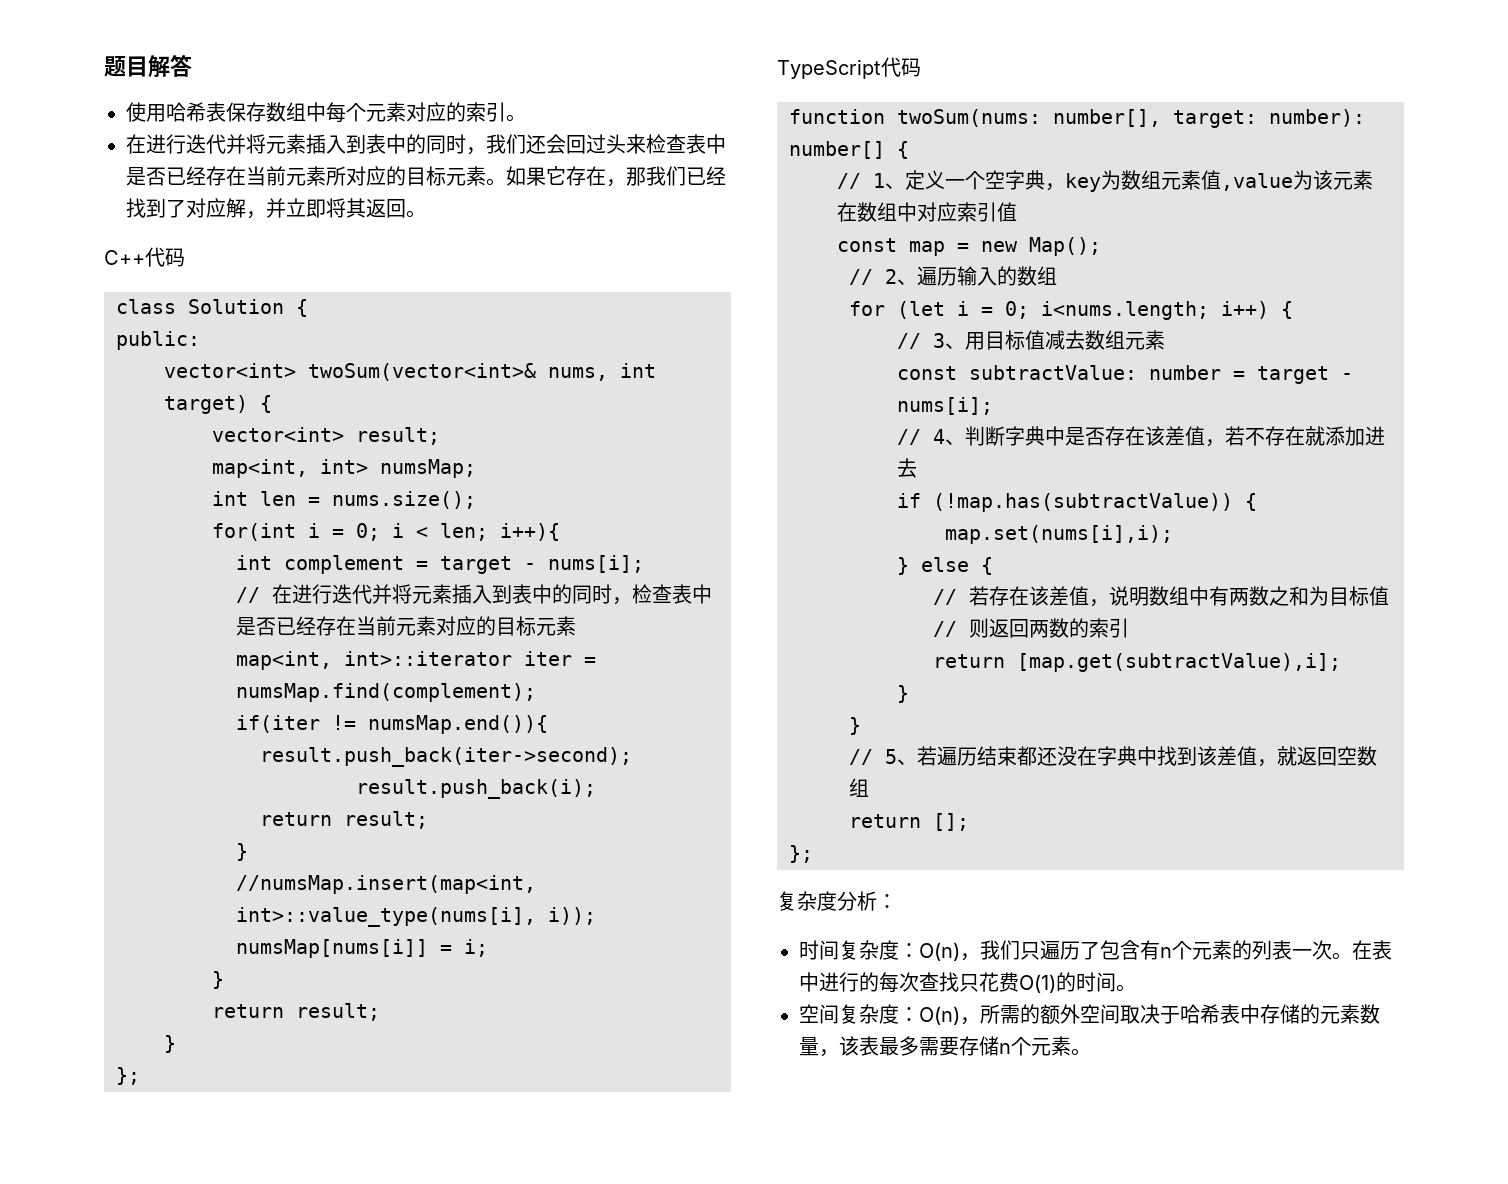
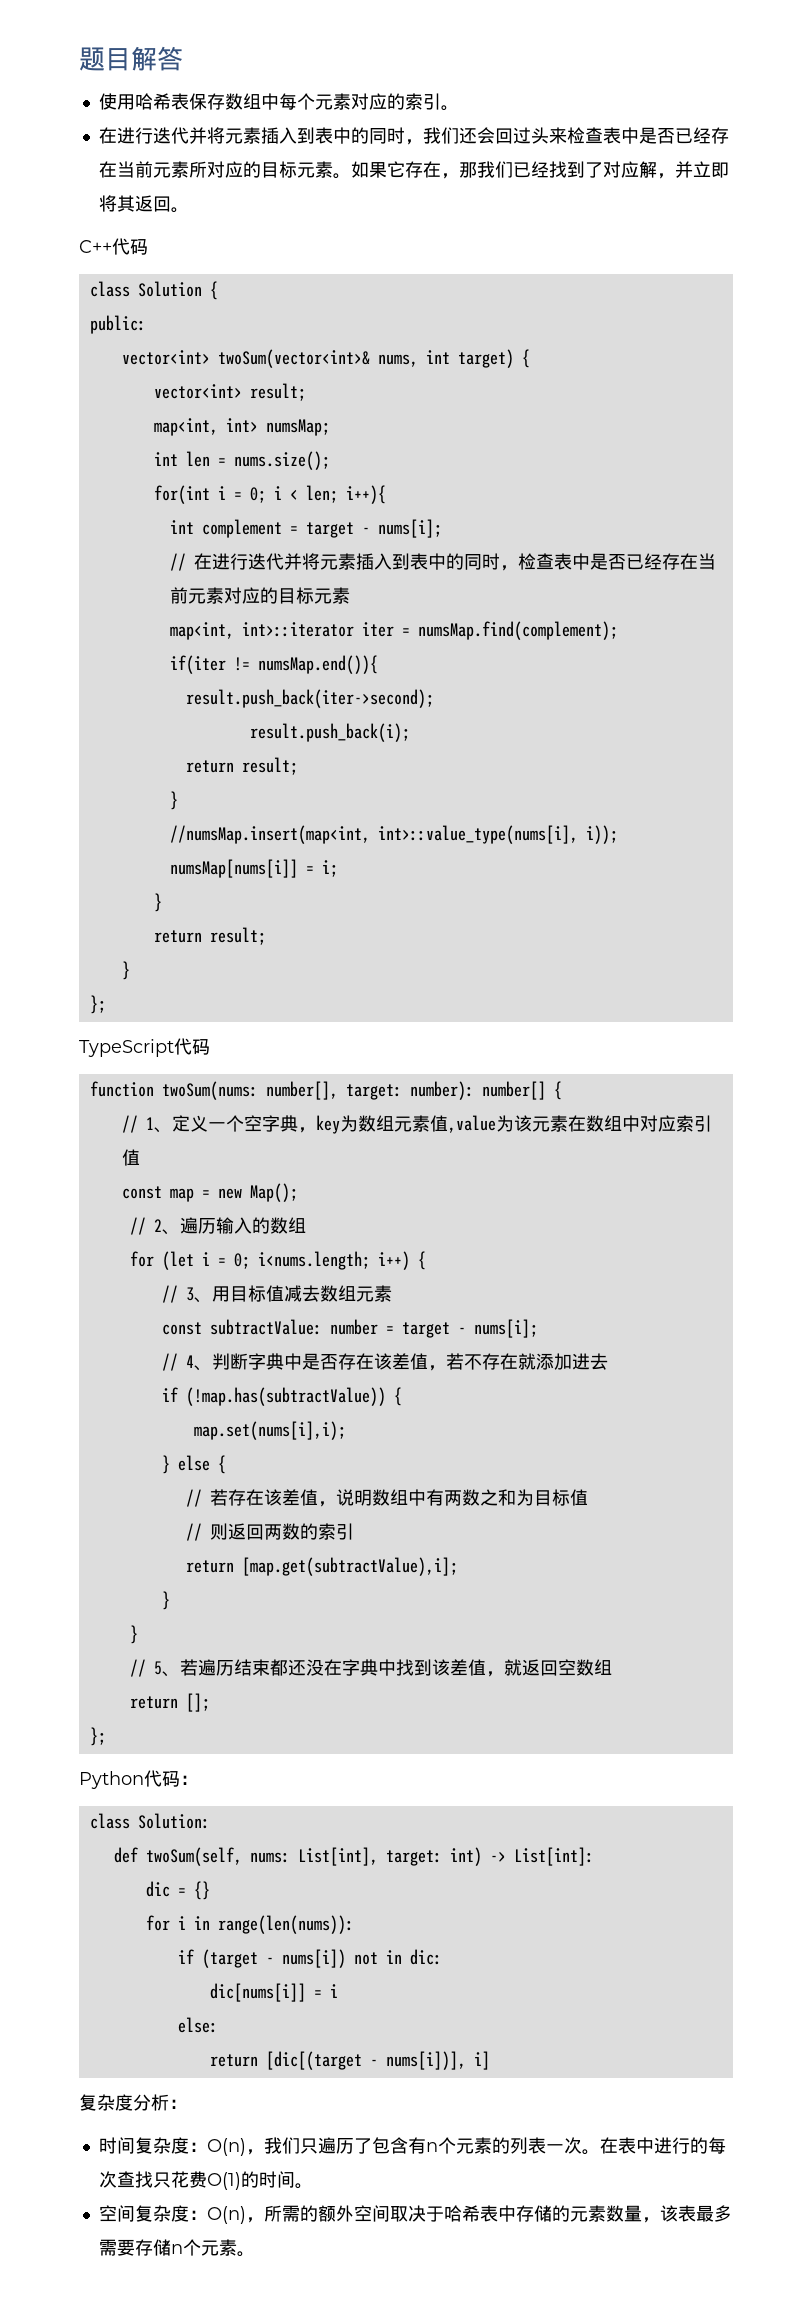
+ Python代码：
+ class Solution:
+ def twoSum(self, nums: List[int], target: int) -> List[int]:
+ dic = {}
+ for i in range(len(nums)):
+ if (target - nums[i]) not in dic:
+ dic[nums[i]] = i
+ else:
+ return [dic[(target - nums[i])], i]

